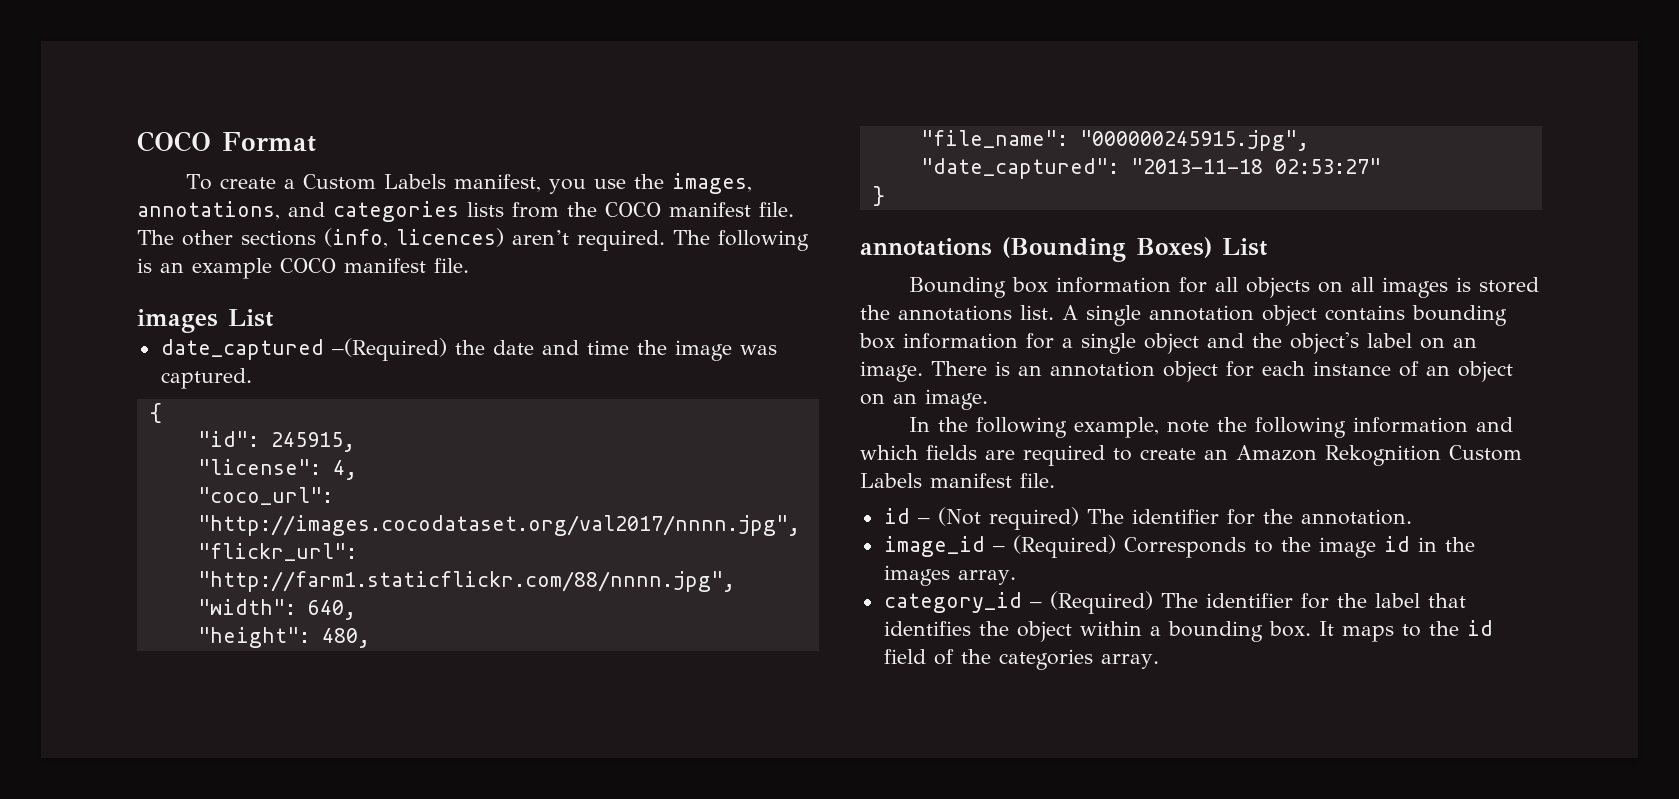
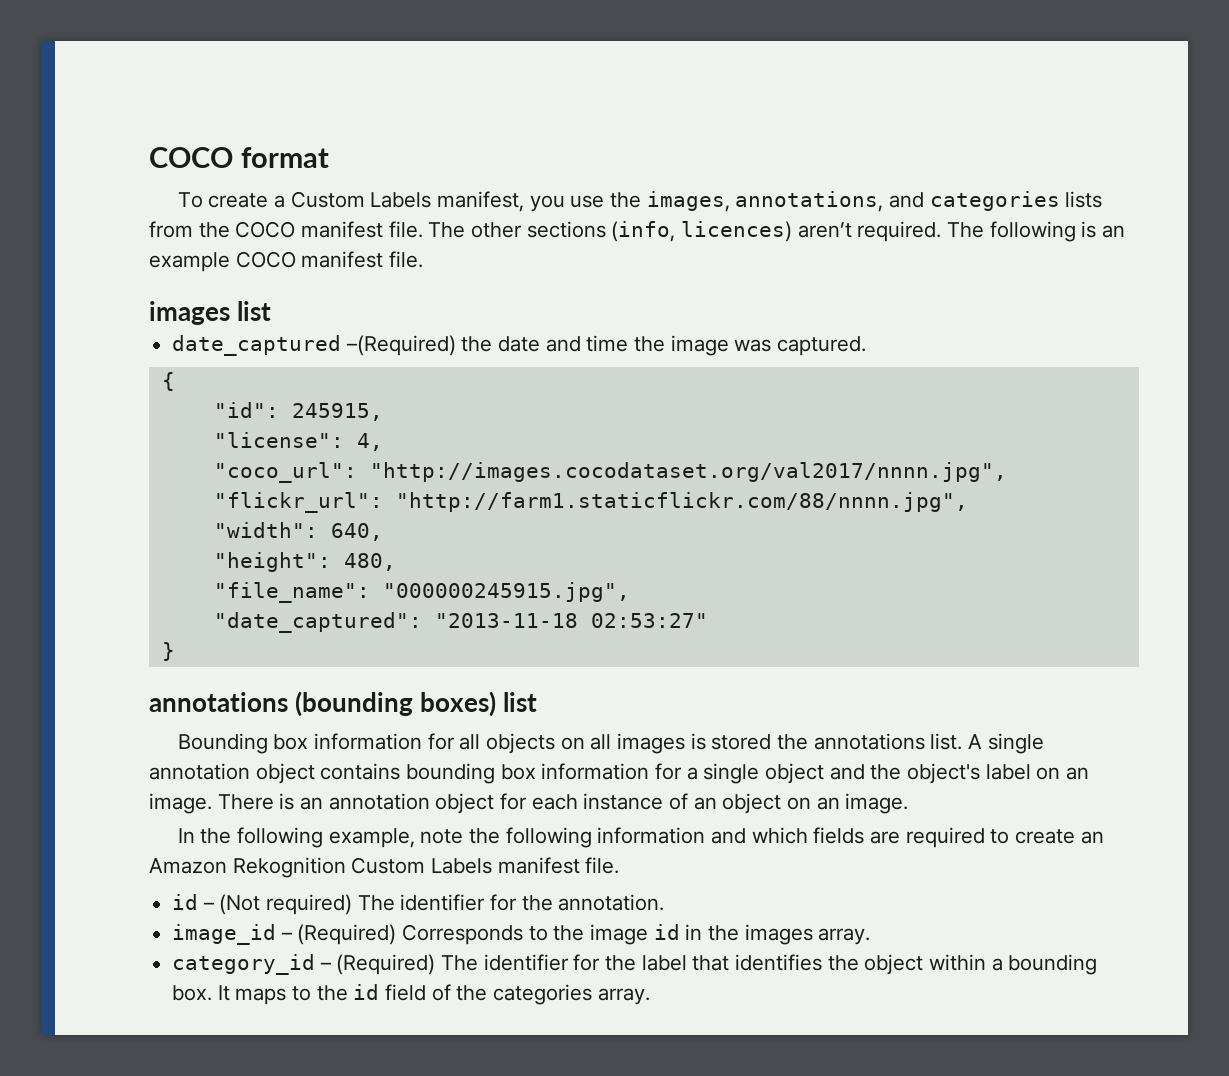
- COCO Format
+ COCO format
- images List
+ images list
- annotations (Bounding Boxes) List
+ annotations (bounding boxes) list

